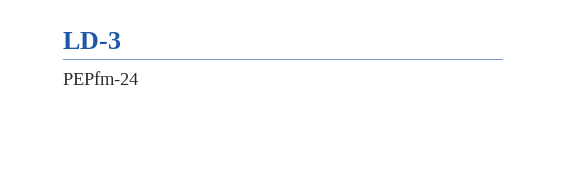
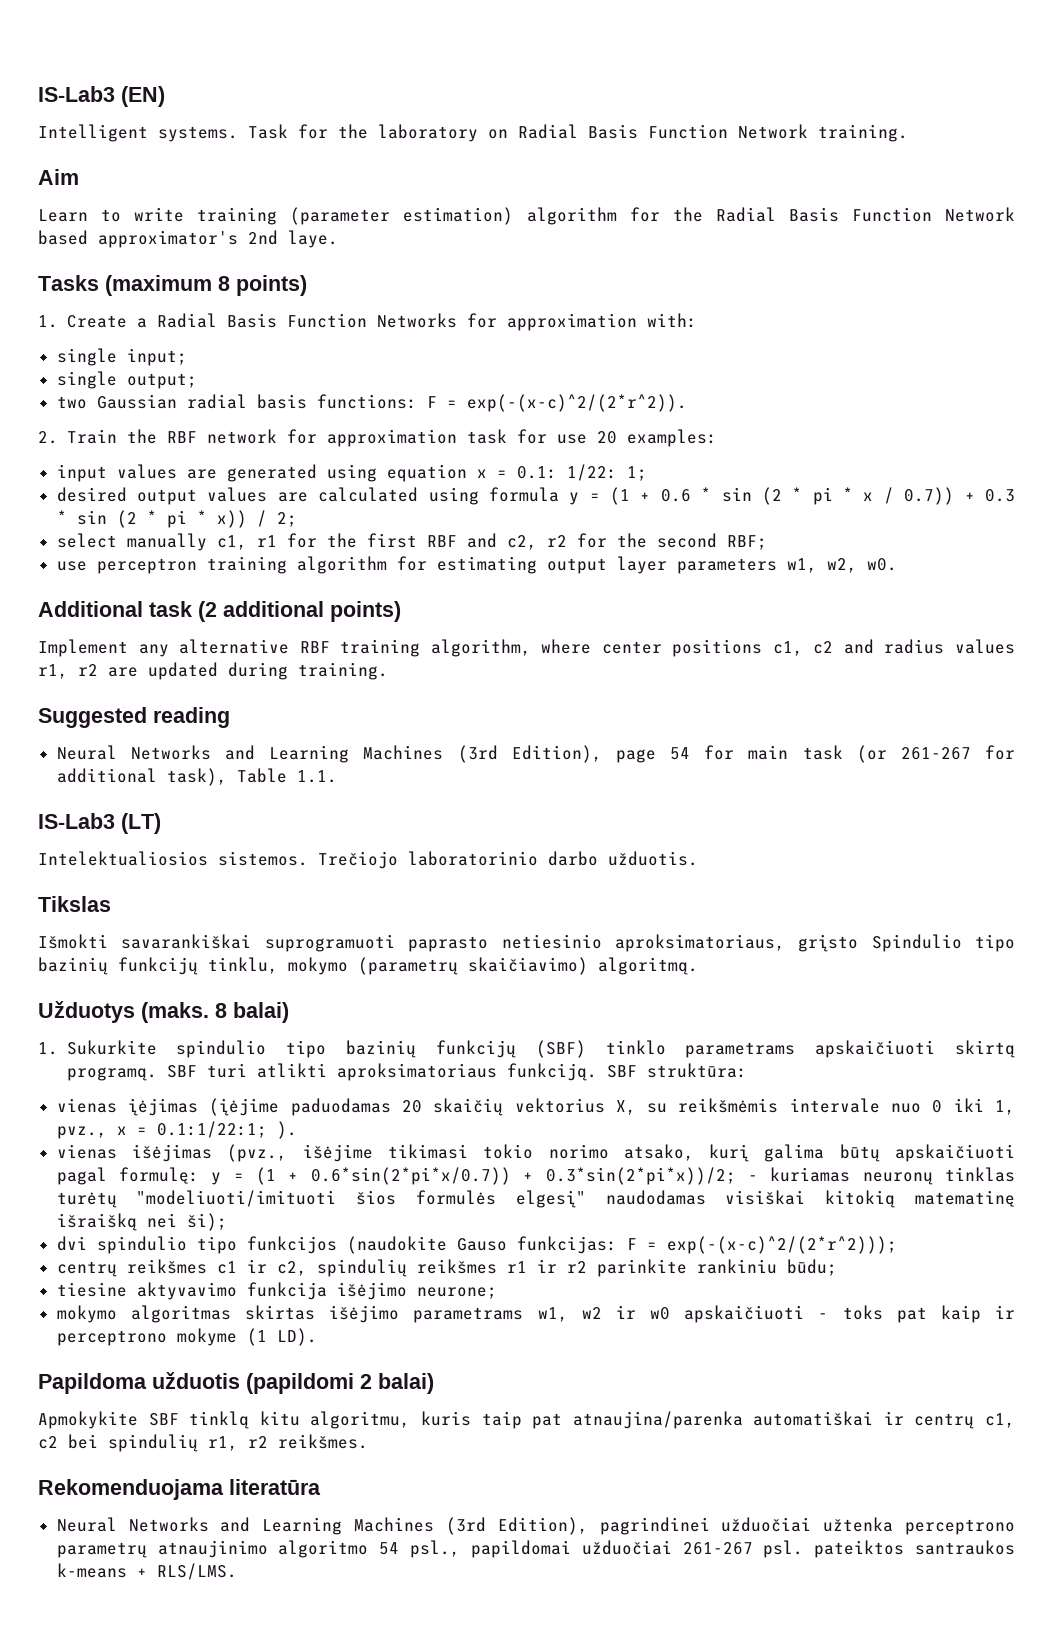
- LD-3
- PEPfm-24
+ IS-Lab3 (EN)
+ Intelligent systems. Task for the laboratory on Radial Basis Function Network training.
+ Aim
+ Learn to write training (parameter estimation) algorithm for the Radial Basis Function Network based approximator's 2nd laye.
+ Tasks (maximum 8 points)
+ 1. Create a Radial Basis Function Networks for approximation with:
+ single input;
+ single output;
+ two Gaussian radial basis functions: F = exp(-(x-c)^2/(2*r^2)).
+ 2. Train the RBF network for approximation task for use 20 examples:
+ input values are generated using equation x = 0.1: 1/22: 1;
+ desired output values are calculated using formula y = (1 + 0.6 * sin (2 * pi * x / 0.7)) + 0.3 * sin (2 * pi * x)) / 2;
+ select manually c1, r1 for the first RBF and c2, r2 for the second RBF;
+ use perceptron training algorithm for estimating output layer parameters w1, w2, w0.
+ Additional task (2 additional points)
+ Implement any alternative RBF training algorithm, where center positions c1, c2 and radius values r1, r2 are updated during training.
+ Suggested reading
+ Neural Networks and Learning Machines (3rd Edition), page 54 for main task (or 261-267 for additional task), Table 1.1.
+ IS-Lab3 (LT)
+ Intelektualiosios sistemos. Trečiojo laboratorinio darbo užduotis.
+ Tikslas
+ Išmokti savarankiškai suprogramuoti paprasto netiesinio aproksimatoriaus, grįsto Spindulio tipo bazinių funkcijų tinklu, mokymo (parametrų skaičiavimo) algoritmą.
+ Užduotys (maks. 8 balai)
+ 1. Sukurkite spindulio tipo bazinių funkcijų (SBF) tinklo parametrams apskaičiuoti skirtą programą. SBF turi atlikti aproksimatoriaus funkciją. SBF struktūra:
+ vienas įėjimas (įėjime paduodamas 20 skaičių vektorius X, su reikšmėmis intervale nuo 0 iki 1, pvz., x = 0.1:1/22:1; ).
+ vienas išėjimas (pvz., išėjime tikimasi tokio norimo atsako, kurį galima būtų apskaičiuoti pagal formulę: y = (1 + 0.6*sin(2*pi*x/0.7)) + 0.3*sin(2*pi*x))/2; - kuriamas neuronų tinklas turėtų "modeliuoti/imituoti šios formulės elgesį" naudodamas visiškai kitokią matematinę išraišką nei ši);
+ dvi spindulio tipo funkcijos (naudokite Gauso funkcijas: F = exp(-(x-c)^2/(2*r^2)));
+ centrų reikšmes c1 ir c2, spindulių reikšmes r1 ir r2 parinkite rankiniu būdu;
+ tiesine aktyvavimo funkcija išėjimo neurone;
+ mokymo algoritmas skirtas išėjimo parametrams w1, w2 ir w0 apskaičiuoti - toks pat kaip ir perceptrono mokyme (1 LD).
+ Papildoma užduotis (papildomi 2 balai)
+ Apmokykite SBF tinklą kitu algoritmu, kuris taip pat atnaujina/parenka automatiškai ir centrų c1, c2 bei spindulių r1, r2 reikšmes.
+ Rekomenduojama literatūra
+ Neural Networks and Learning Machines (3rd Edition), pagrindinei užduočiai užtenka perceptrono parametrų atnaujinimo algoritmo 54 psl., papildomai užduočiai 261-267 psl. pateiktos santraukos k-means + RLS/LMS.

